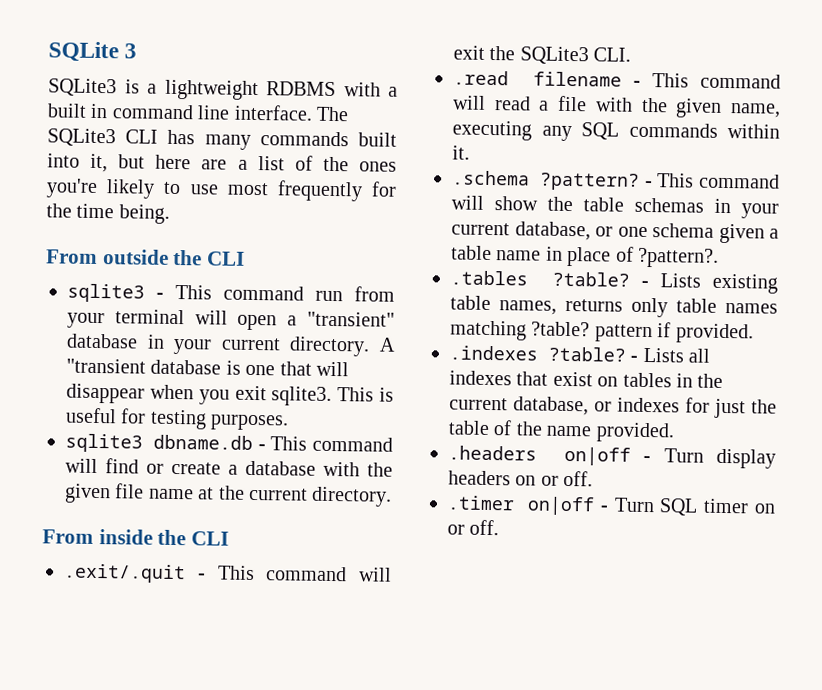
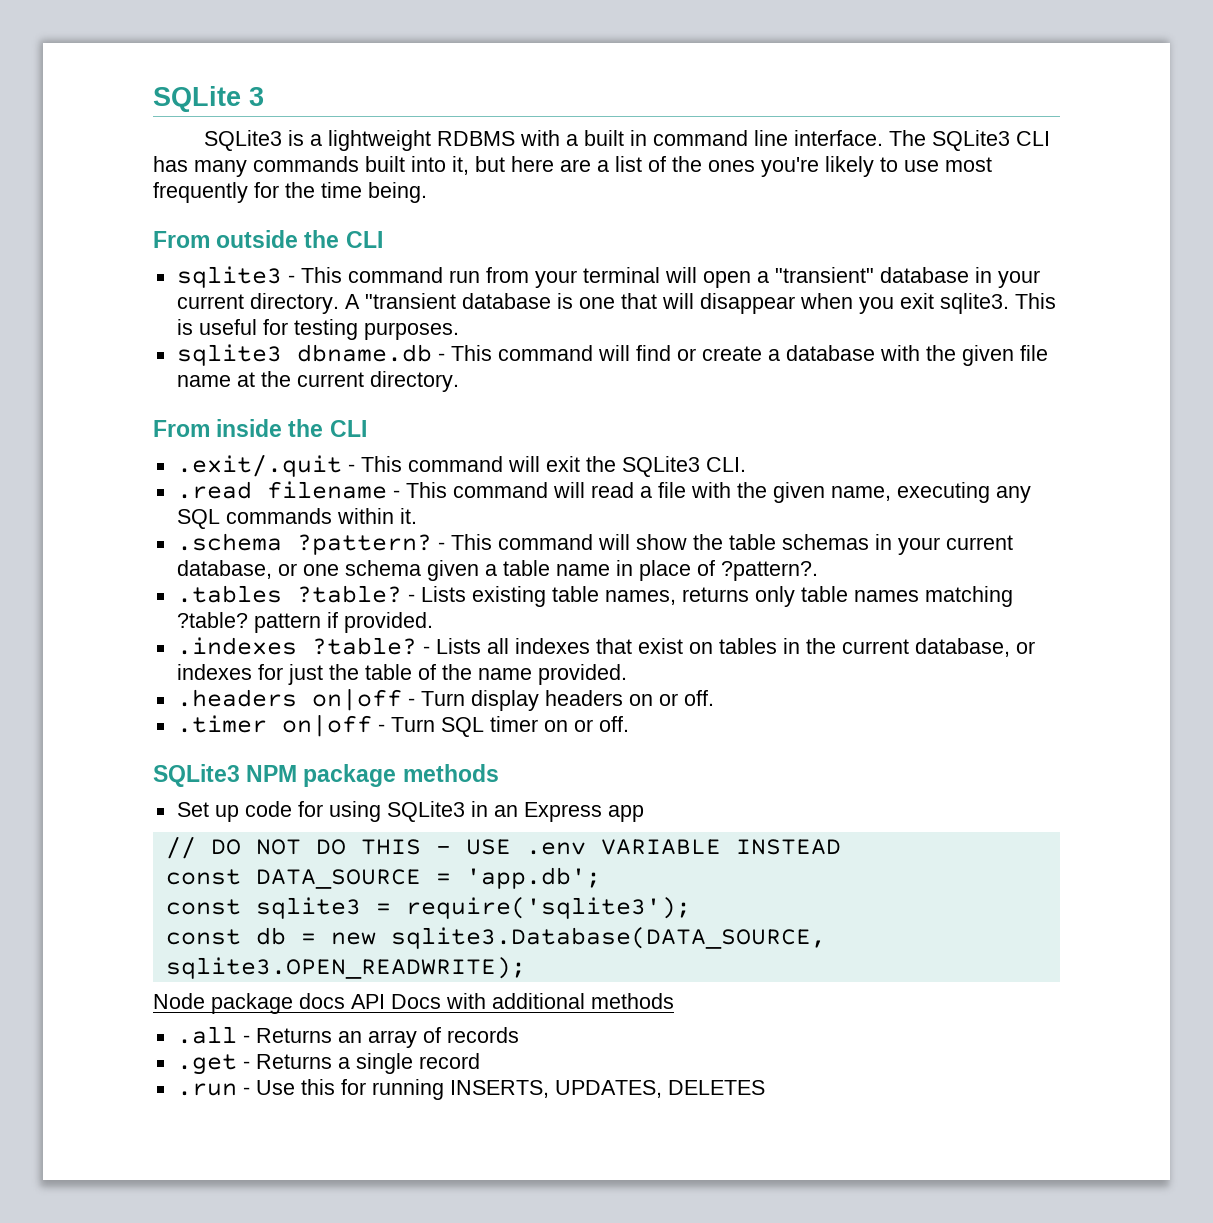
+ SQLite3 NPM package methods
+ Set up code for using SQLite3 in an Express app
+ // DO NOT DO THIS - USE .env VARIABLE INSTEAD
+ const DATA_SOURCE = 'app.db';
+ const sqlite3 = require('sqlite3');
+ const db = new sqlite3.Database(DATA_SOURCE, sqlite3.OPEN_READWRITE);
+ Node package docs API Docs with additional methods
+ .all - Returns an array of records
+ .get - Returns a single record
+ .run - Use this for running INSERTS, UPDATES, DELETES

